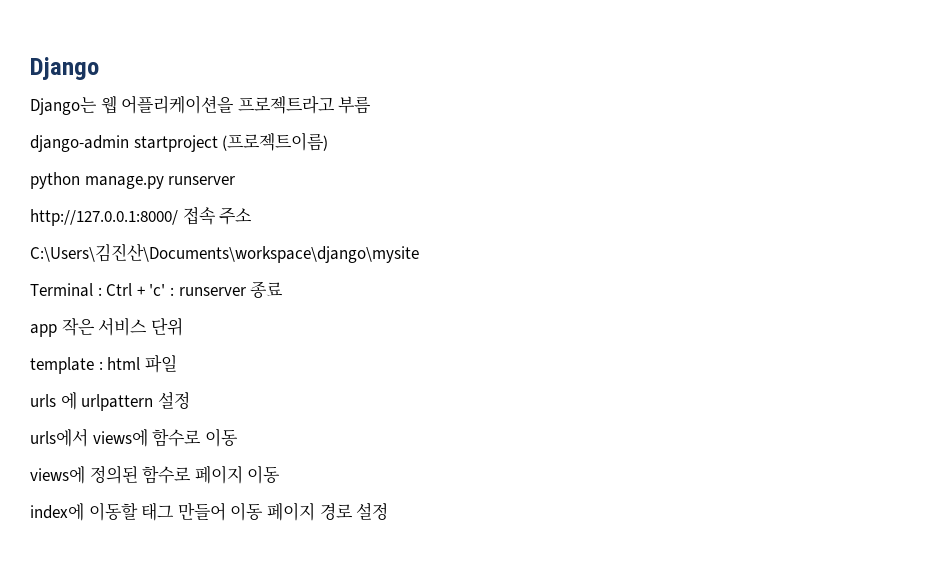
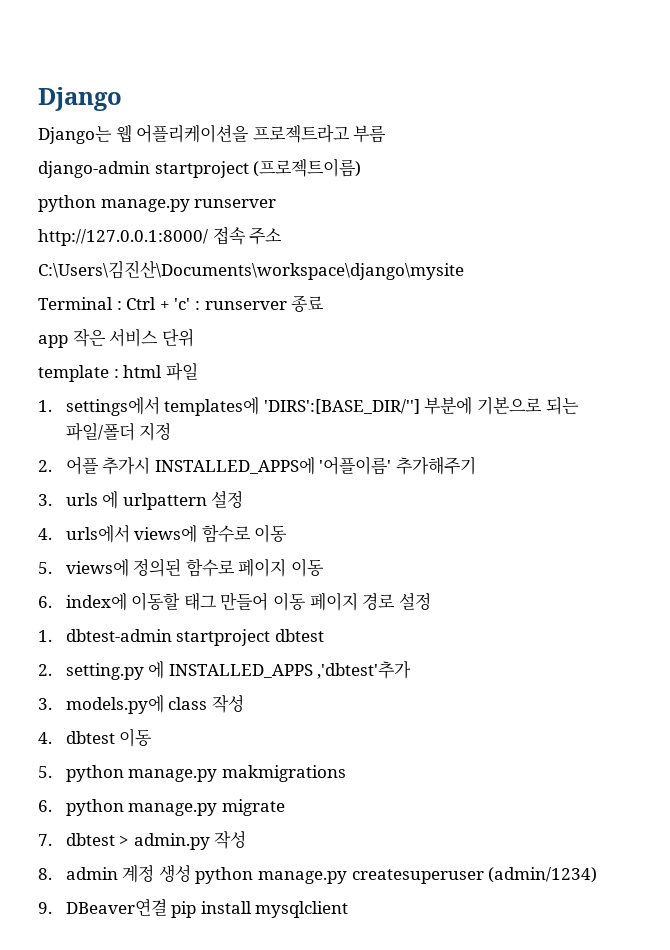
- urls 에 urlpattern 설정
+ 1. settings에서 templates에 'DIRS':[BASE_DIR/''] 부분에 기본으로 되는 파일/폴더 지정
+ 2. 어플 추가시 INSTALLED_APPS에 '어플이름' 추가해주기
+ 3. urls 에 urlpattern 설정
- urls에서 views에 함수로 이동
+ 4. urls에서 views에 함수로 이동
- views에 정의된 함수로 페이지 이동
+ 5. views에 정의된 함수로 페이지 이동
- index에 이동할 태그 만들어 이동 페이지 경로 설정
+ 6. index에 이동할 태그 만들어 이동 페이지 경로 설정
+ 1. dbtest-admin startproject dbtest
+ 2. setting.py 에 INSTALLED_APPS ,'dbtest'추가
+ 3. models.py에 class 작성
+ 4. dbtest 이동
+ 5. python manage.py makmigrations
+ 6. python manage.py migrate
+ 7. dbtest > admin.py 작성
+ 8. admin 계정 생성 python manage.py createsuperuser (admin/1234)
+ 9. DBeaver연결 pip install mysqlclient

